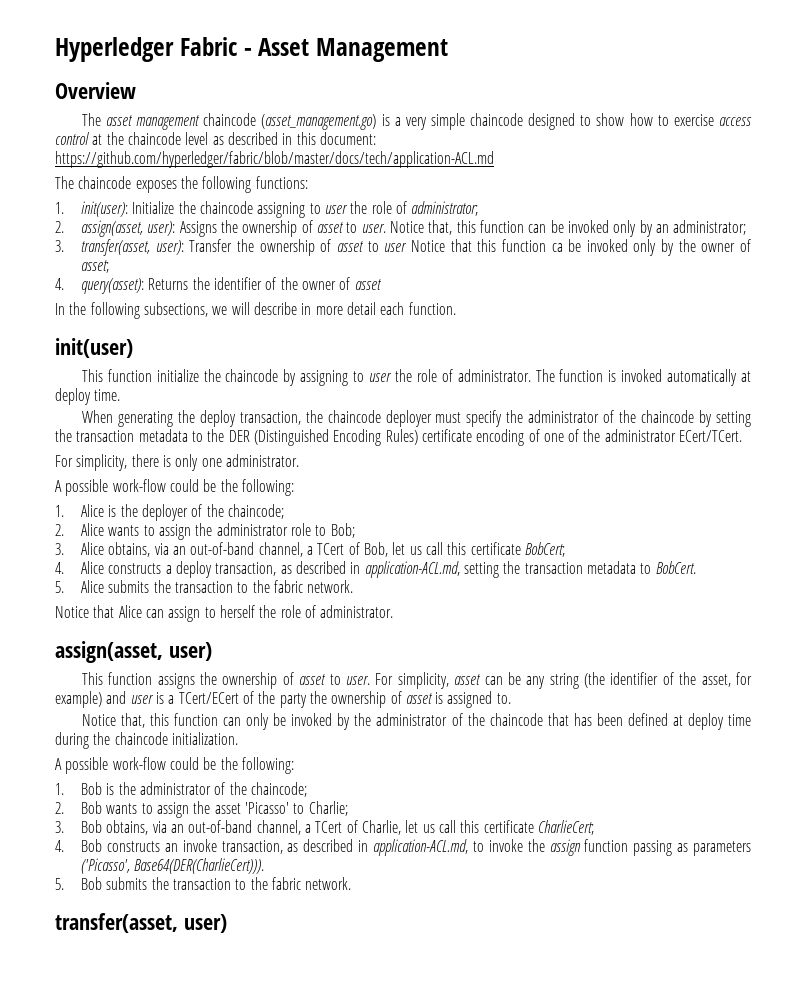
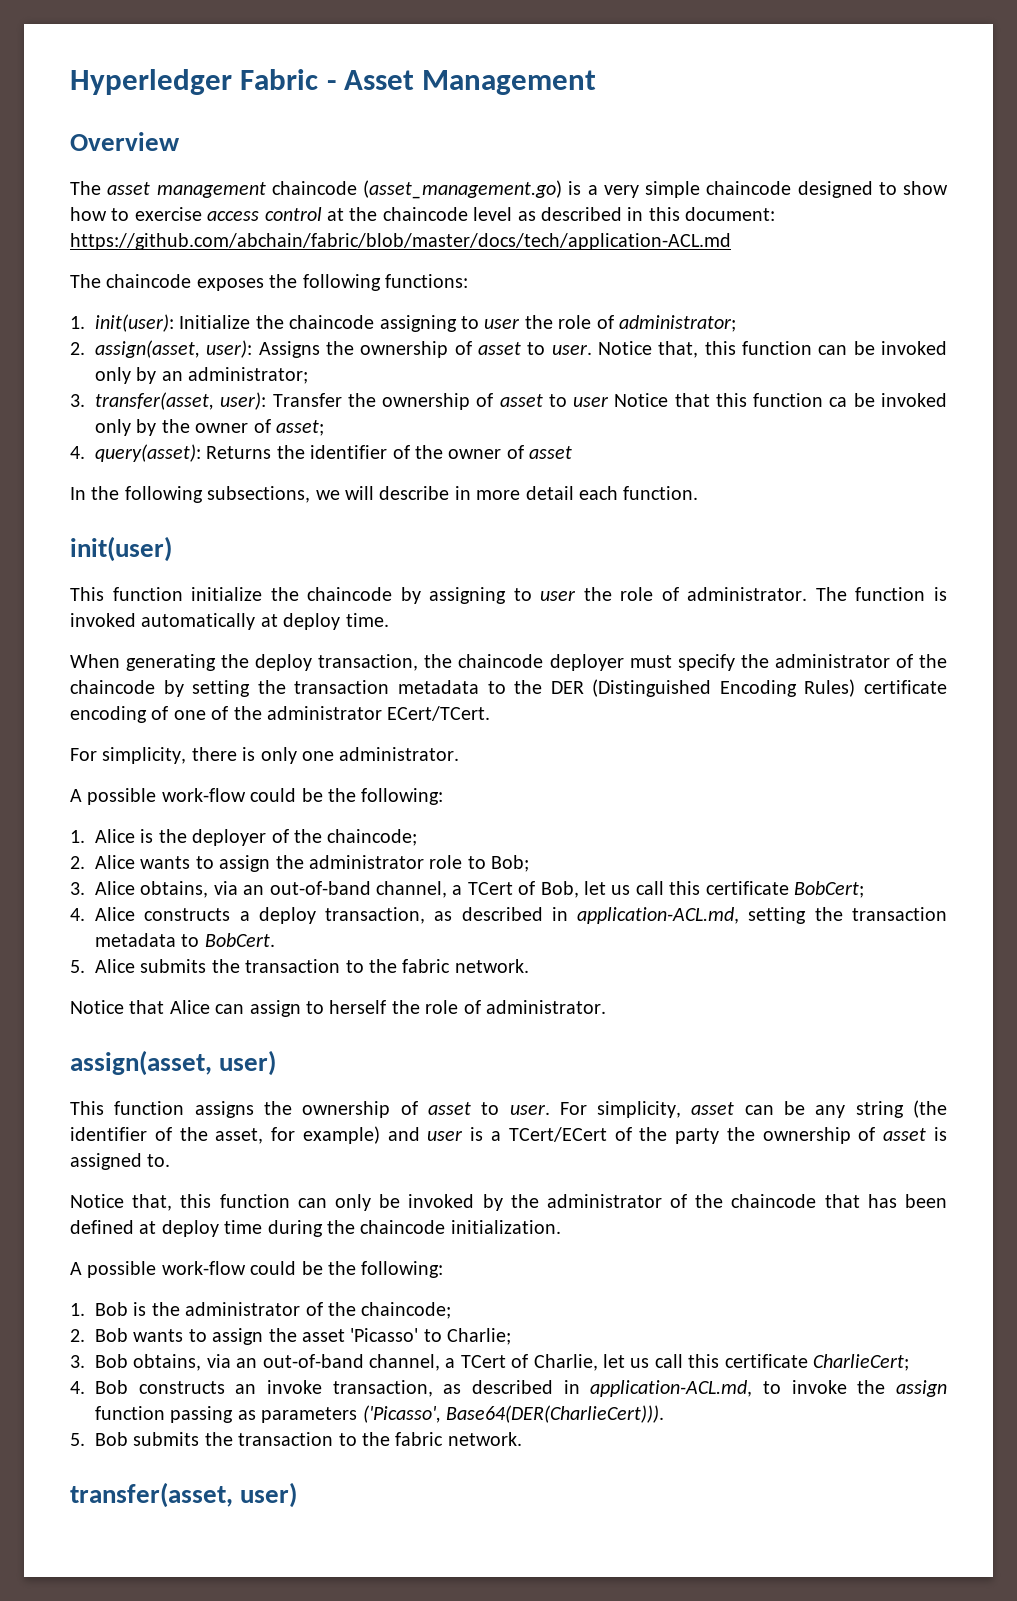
- The asset management chaincode (asset_management.go) is a very simple chaincode designed to show how to exercise access control at the chaincode level as described in this document: https://github.com/hyperledger/fabric/blob/master/docs/tech/application-ACL.md
+ The asset management chaincode (asset_management.go) is a very simple chaincode designed to show how to exercise access control at the chaincode level as described in this document: https://github.com/abchain/fabric/blob/master/docs/tech/application-ACL.md

